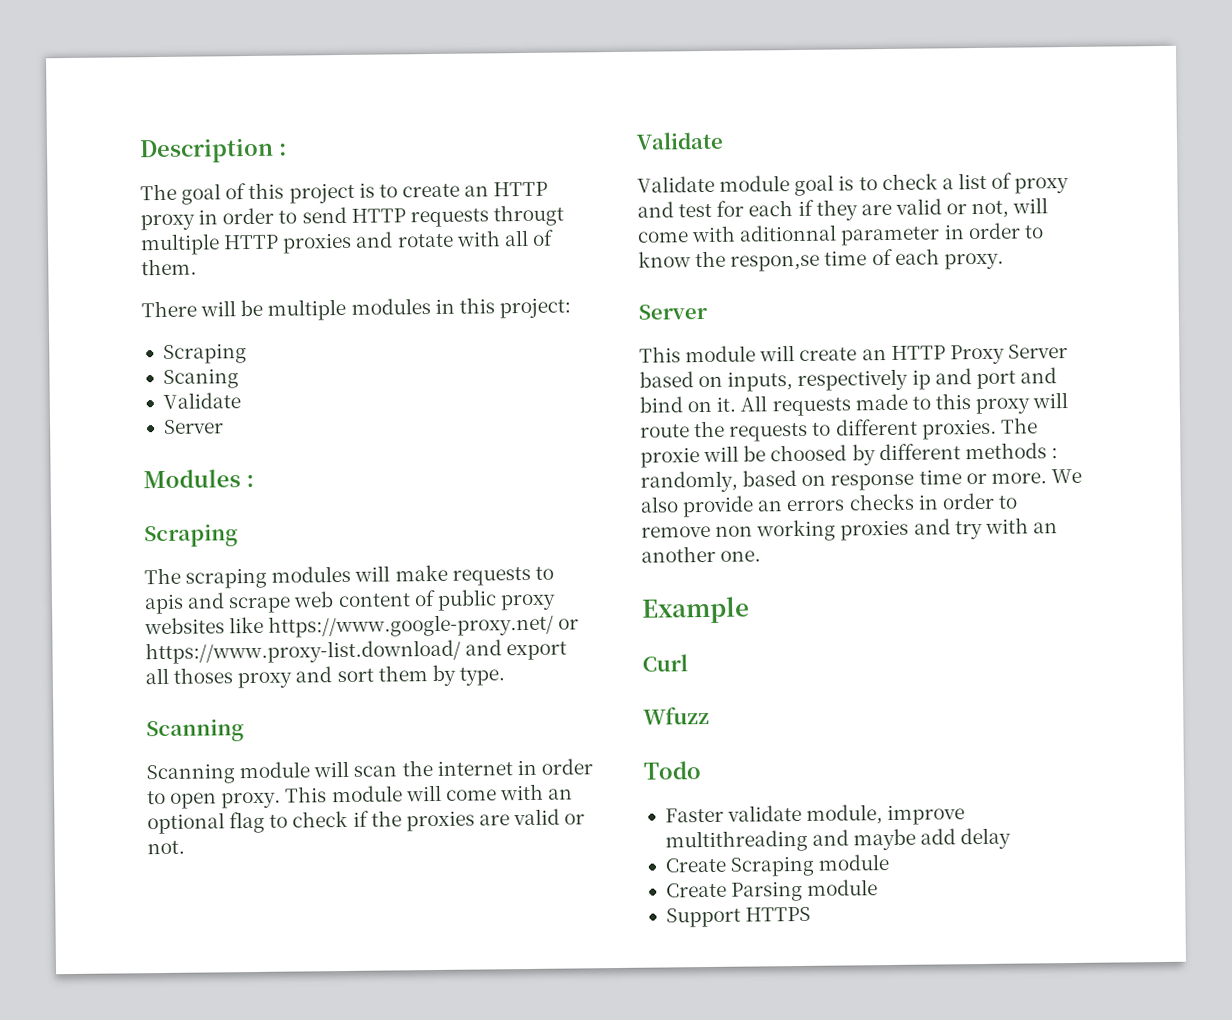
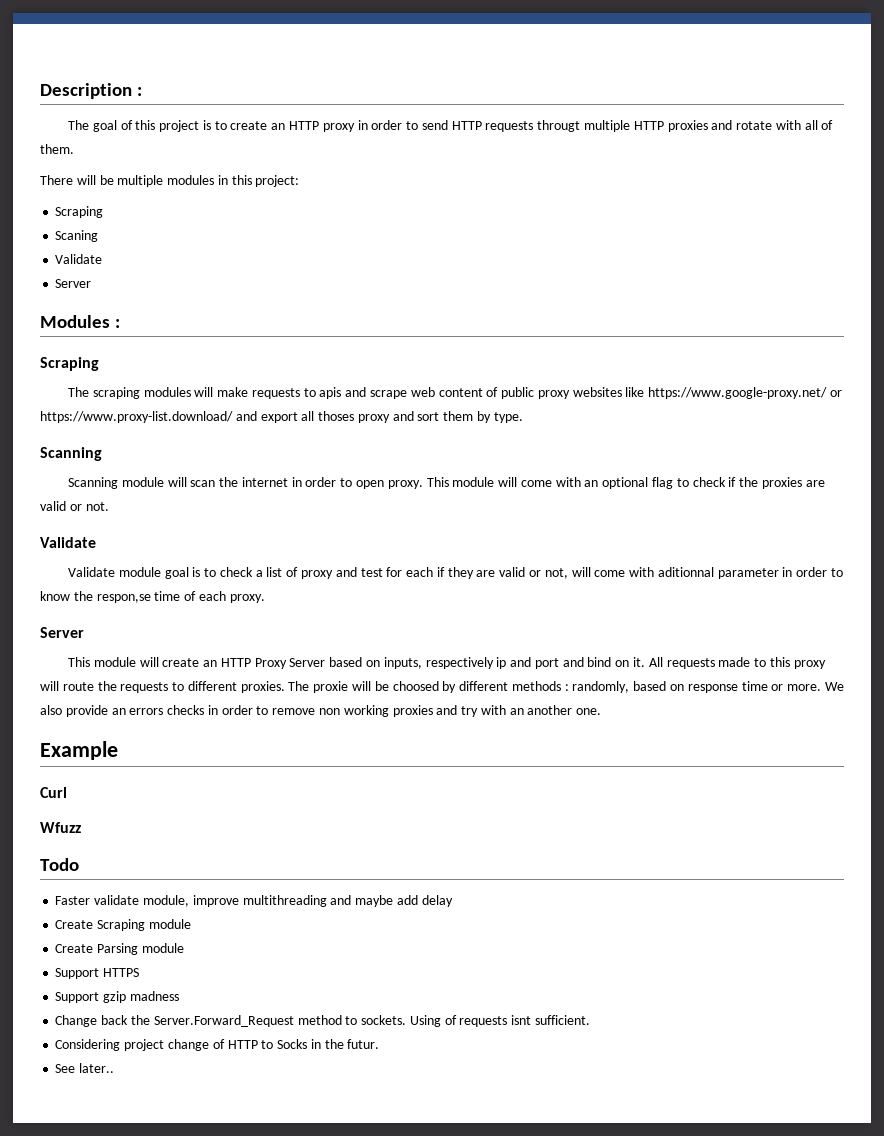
+ Support gzip madness
+ Change back the Server.Forward_Request method to sockets. Using of requests isnt sufficient.
+ Considering project change of HTTP to Socks in the futur.
+ See later..

